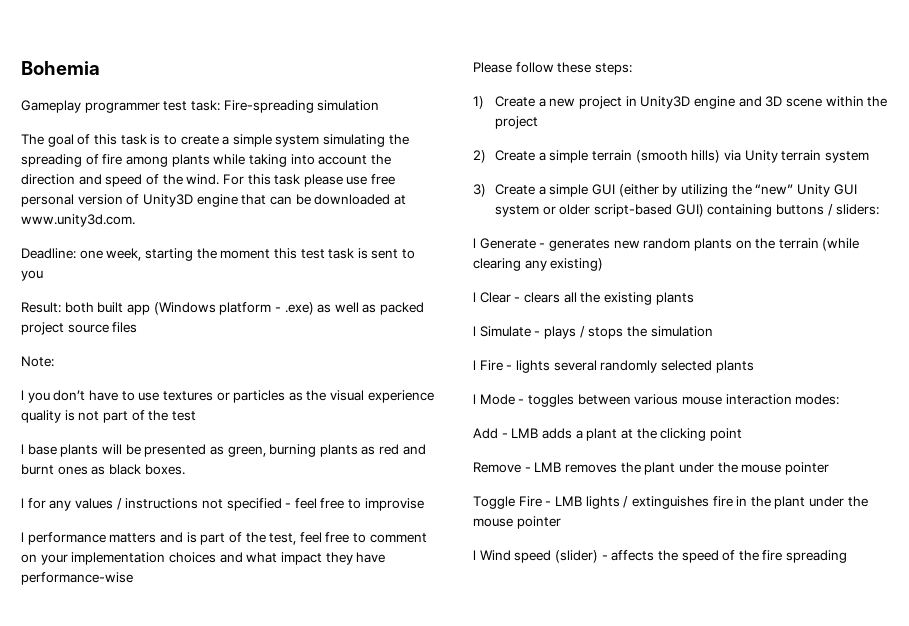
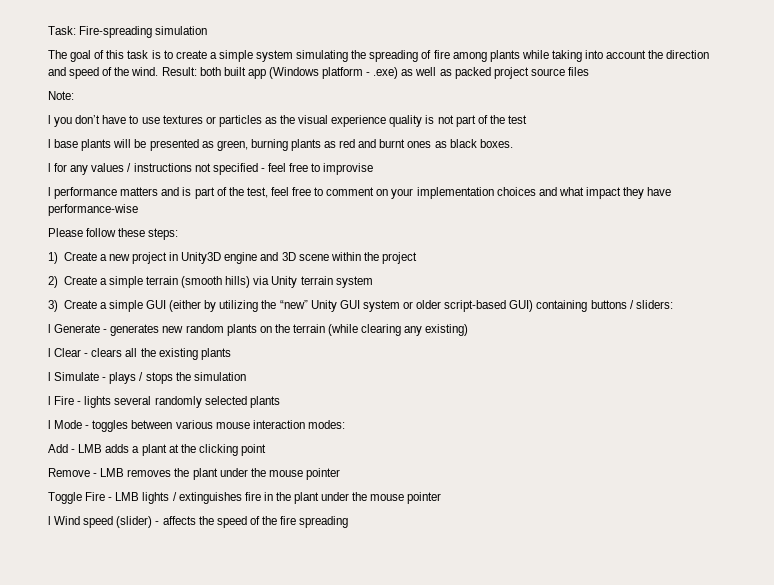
- Bohemia
- Gameplay programmer test task: Fire-spreading simulation
+ Task: Fire-spreading simulation
- The goal of this task is to create a simple system simulating the spreading of fire among plants while taking into account the direction and speed of the wind. For this task please use free personal version of Unity3D engine that can be downloaded at www.unity3d.com.
- Deadline: one week, starting the moment this test task is sent to you
- Result: both built app (Windows platform - .exe) as well as packed project source files
+ The goal of this task is to create a simple system simulating the spreading of fire among plants while taking into account the direction and speed of the wind. Result: both built app (Windows platform - .exe) as well as packed project source files

